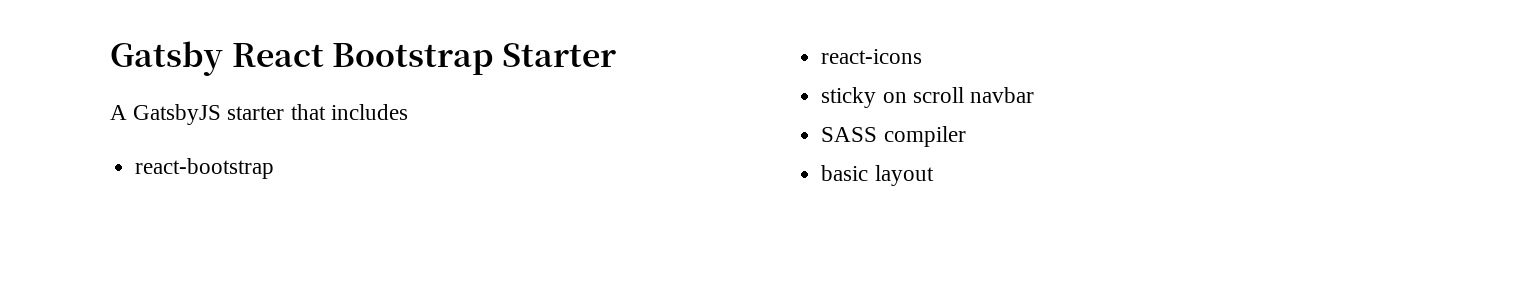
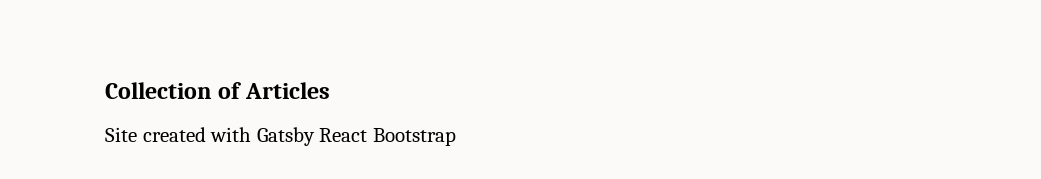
- Gatsby React Bootstrap Starter
- A GatsbyJS starter that includes
- react-bootstrap
- react-icons
- sticky on scroll navbar
- SASS compiler
- basic layout
+ Collection of Articles
+ Site created with Gatsby React Bootstrap

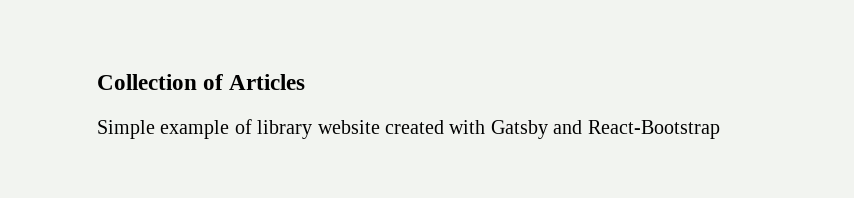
- Site created with Gatsby React Bootstrap
+ Simple example of library website created with Gatsby and React-Bootstrap

